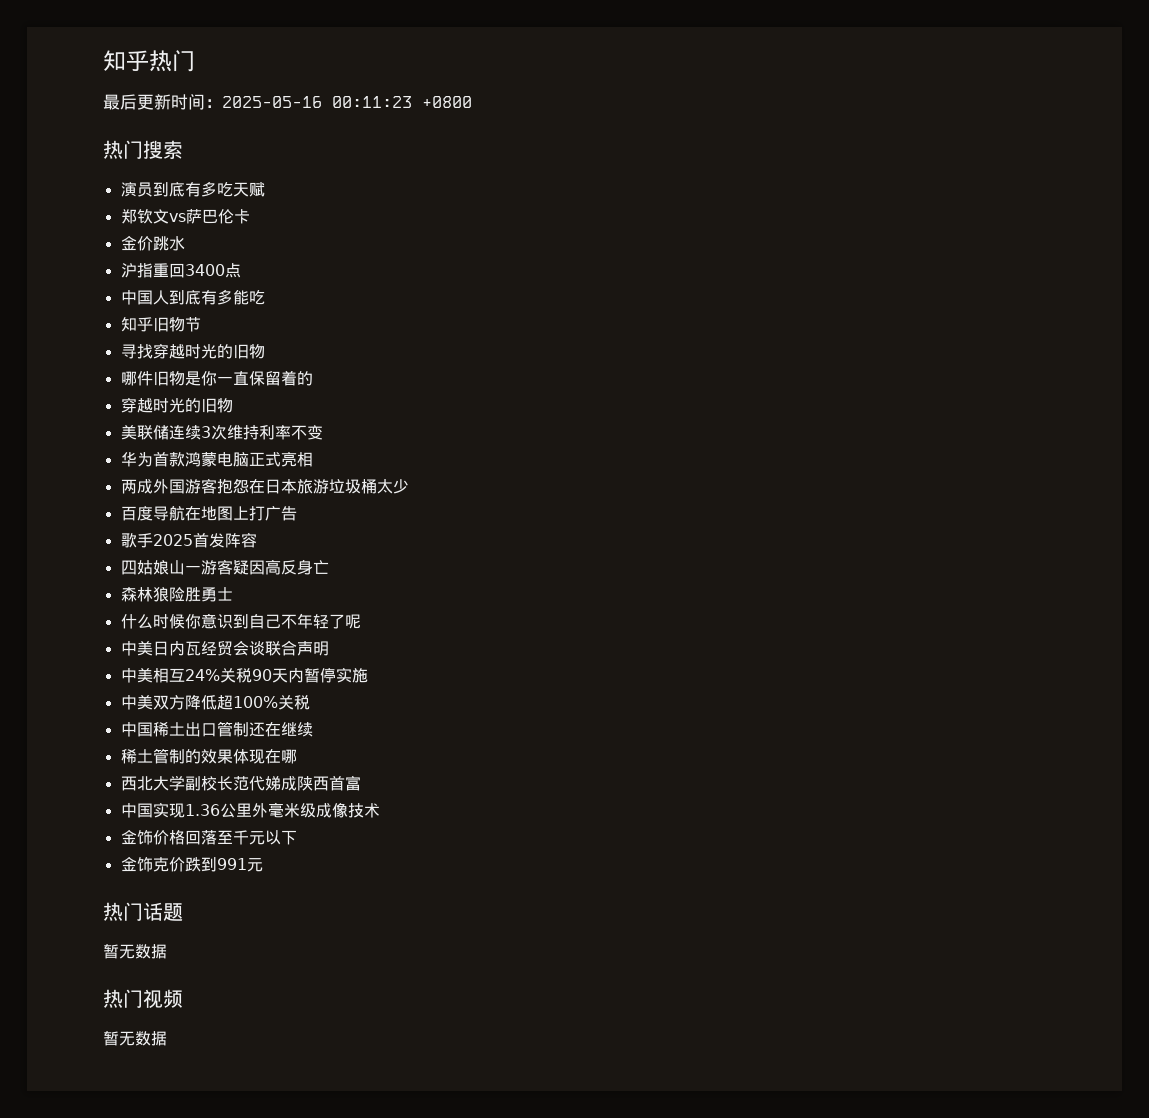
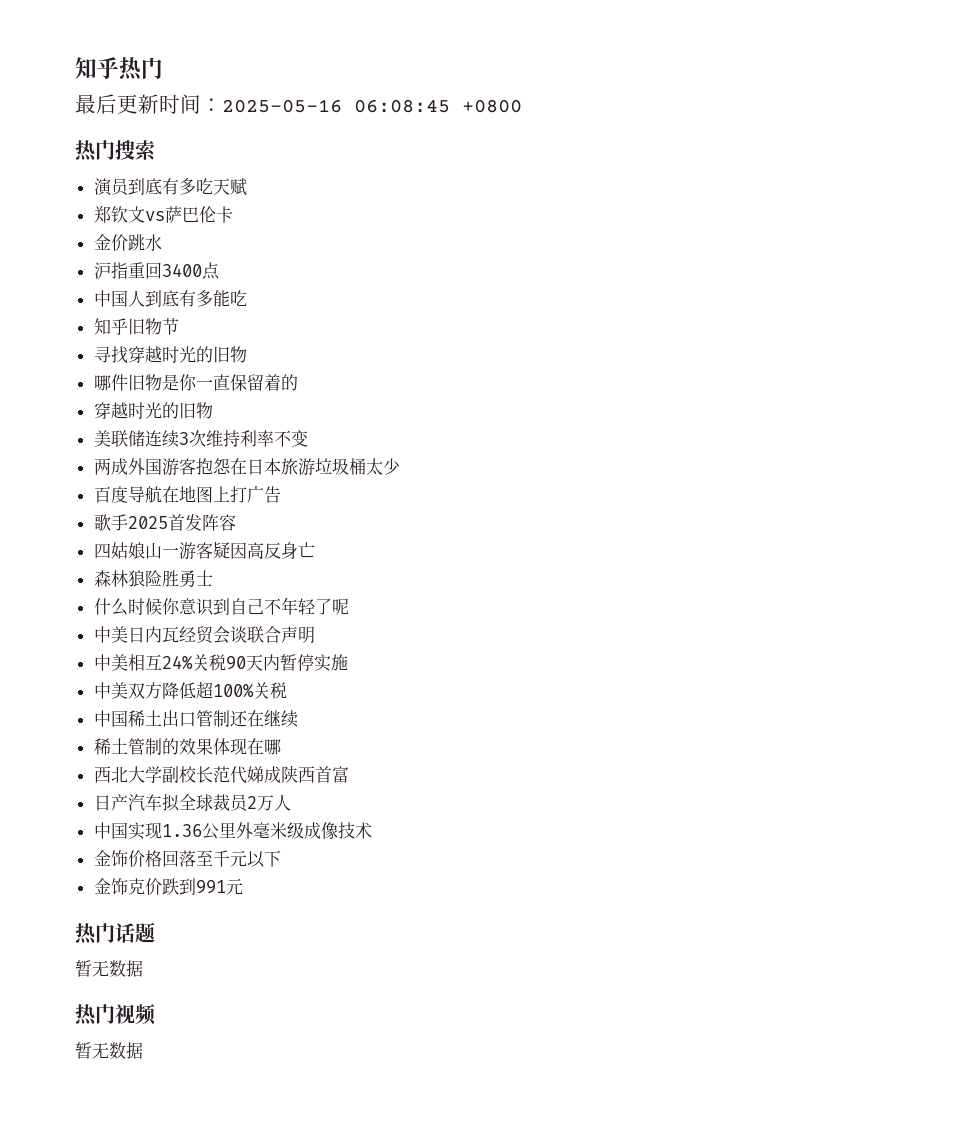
- 最后更新时间：2025-05-16 00:11:23 +0800
+ 最后更新时间：2025-05-16 06:08:45 +0800
- 华为首款鸿蒙电脑正式亮相
+ 日产汽车拟全球裁员2万人

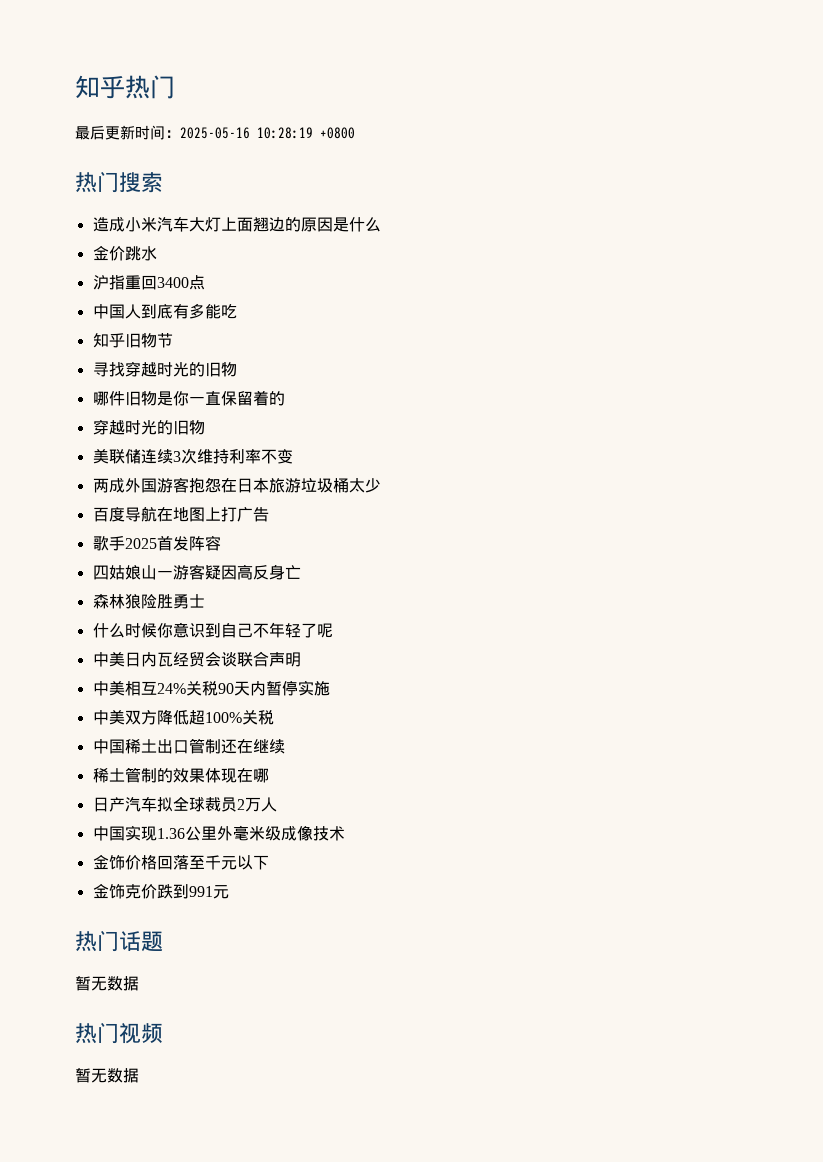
- 最后更新时间：2025-05-16 06:08:45 +0800
+ 最后更新时间：2025-05-16 10:28:19 +0800
- 演员到底有多吃天赋
- 郑钦文vs萨巴伦卡
+ 造成小米汽车大灯上面翘边的原因是什么
- 西北大学副校长范代娣成陕西首富

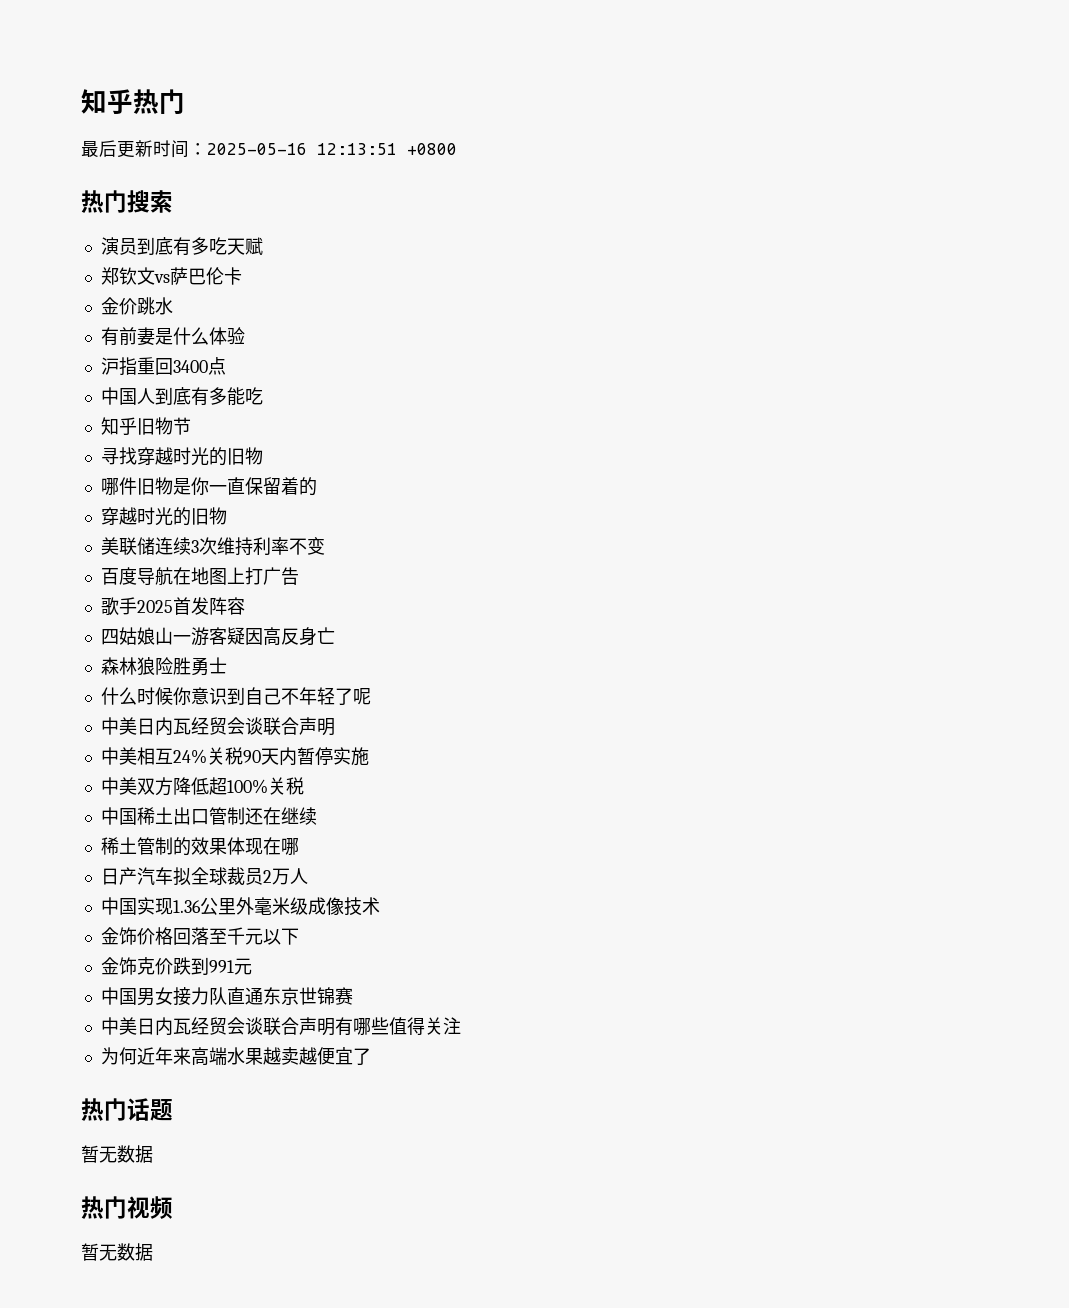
- 最后更新时间：2025-05-16 10:28:19 +0800
+ 最后更新时间：2025-05-16 12:13:51 +0800
- 造成小米汽车大灯上面翘边的原因是什么
+ 演员到底有多吃天赋
+ 郑钦文vs萨巴伦卡
  金价跳水
+ 有前妻是什么体验
- 两成外国游客抱怨在日本旅游垃圾桶太少
+ 中国男女接力队直通东京世锦赛
+ 中美日内瓦经贸会谈联合声明有哪些值得关注
+ 为何近年来高端水果越卖越便宜了

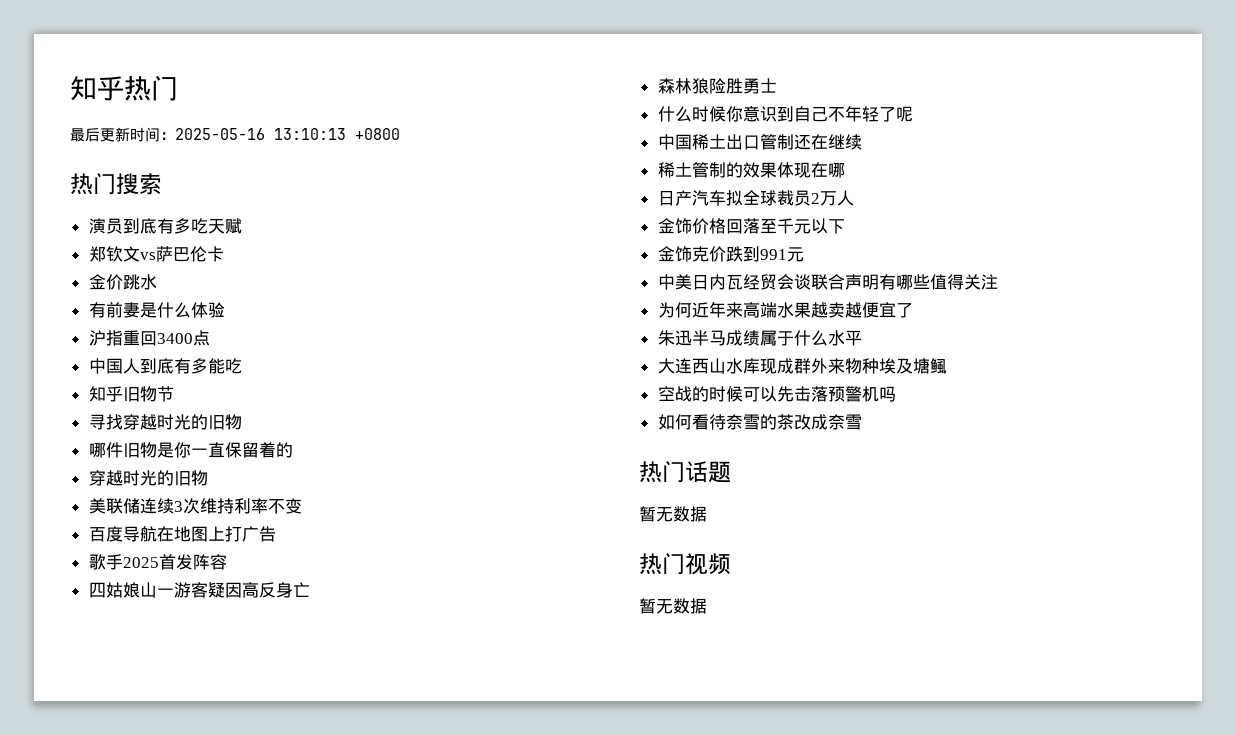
- 最后更新时间：2025-05-16 12:13:51 +0800
+ 最后更新时间：2025-05-16 13:10:13 +0800
  什么时候你意识到自己不年轻了呢
- 中美日内瓦经贸会谈联合声明
- 中美相互24%关税90天内暂停实施
- 中美双方降低超100%关税
- 中国实现1.36公里外毫米级成像技术
- 中国男女接力队直通东京世锦赛
+ 朱迅半马成绩属于什么水平
+ 大连西山水库现成群外来物种埃及塘鲺
+ 空战的时候可以先击落预警机吗
+ 如何看待奈雪的茶改成奈雪

